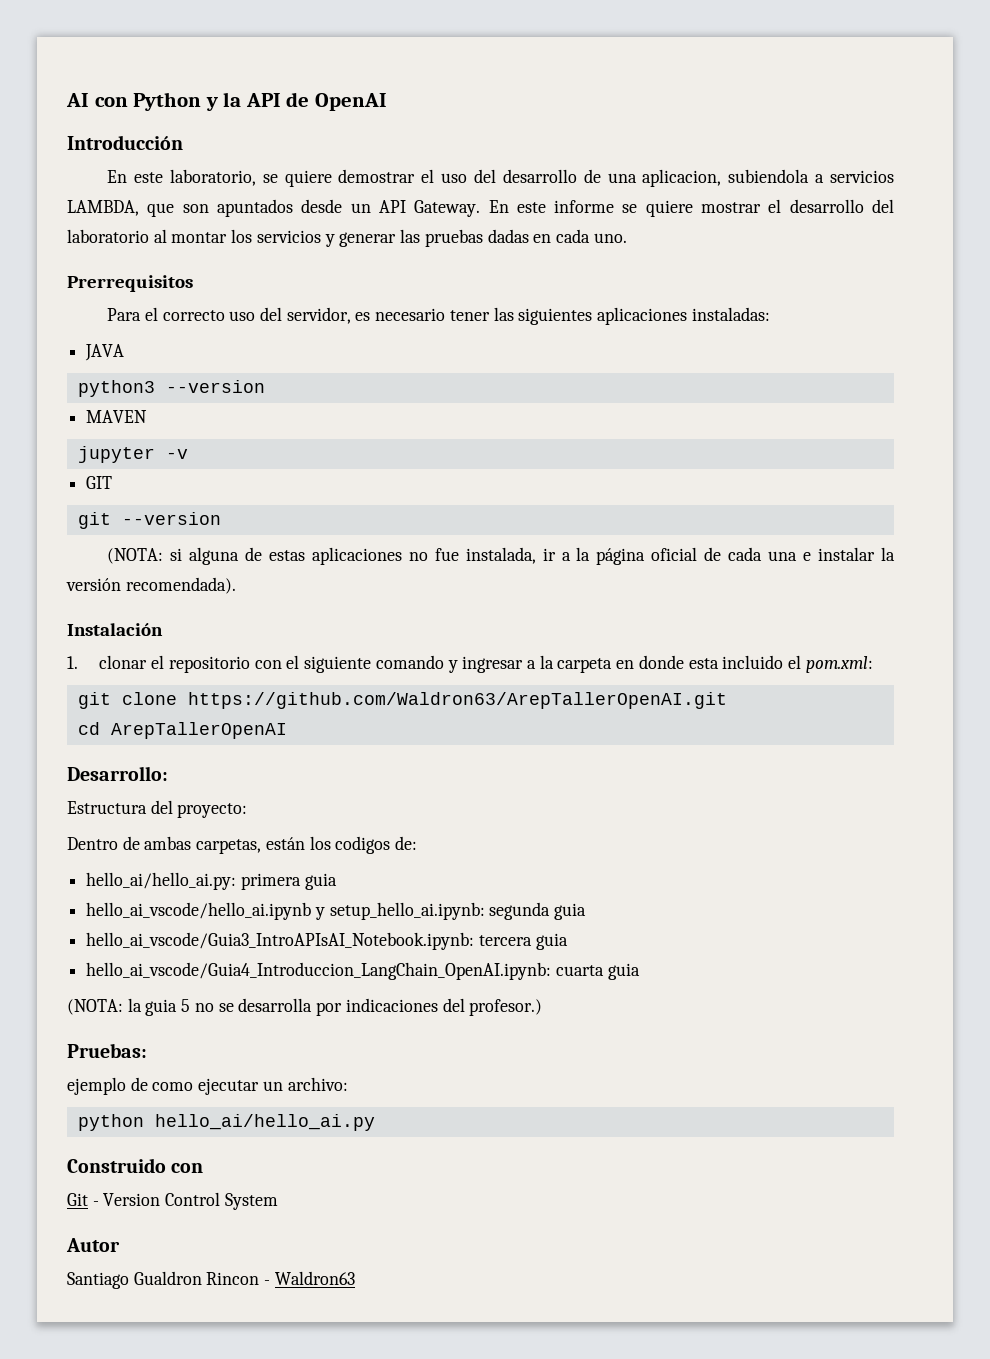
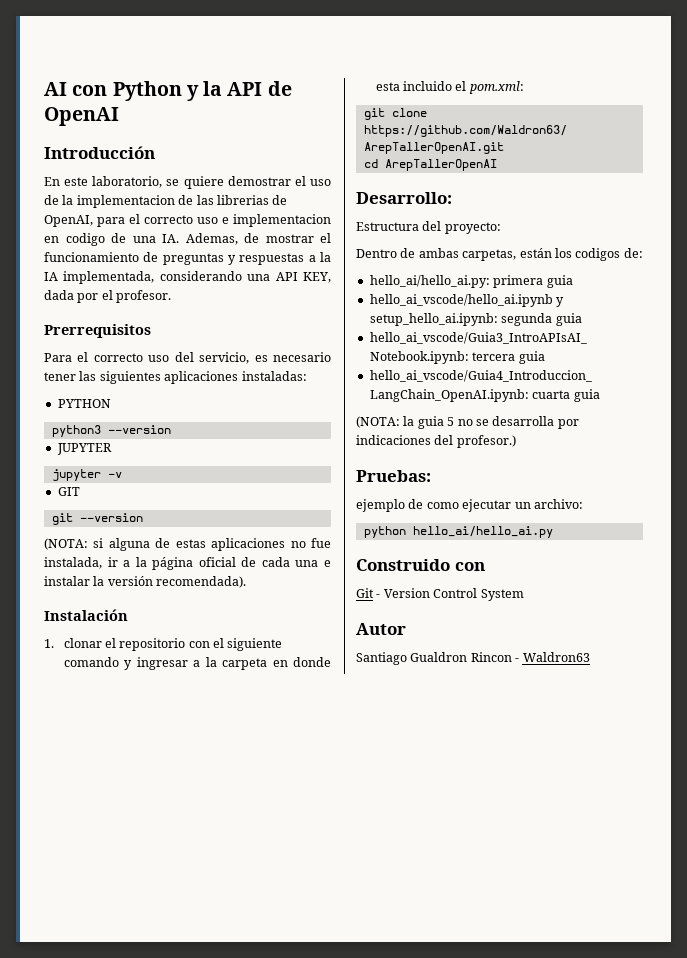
- En este laboratorio, se quiere demostrar el uso del desarrollo de una aplicacion, subiendola a servicios LAMBDA, que son apuntados desde un API Gateway. En este informe se quiere mostrar el desarrollo del laboratorio al montar los servicios y generar las pruebas dadas en cada uno.
+ En este laboratorio, se quiere demostrar el uso de la implementacion de las librerias de OpenAI, para el correcto uso e implementacion en codigo de una IA. Ademas, de mostrar el funcionamiento de preguntas y respuestas a la IA implementada, considerando una API KEY, dada por el profesor.
- Para el correcto uso del servidor, es necesario tener las siguientes aplicaciones instaladas:
+ Para el correcto uso del servicio, es necesario tener las siguientes aplicaciones instaladas:
- JAVA
+ PYTHON
- MAVEN
+ JUPYTER

